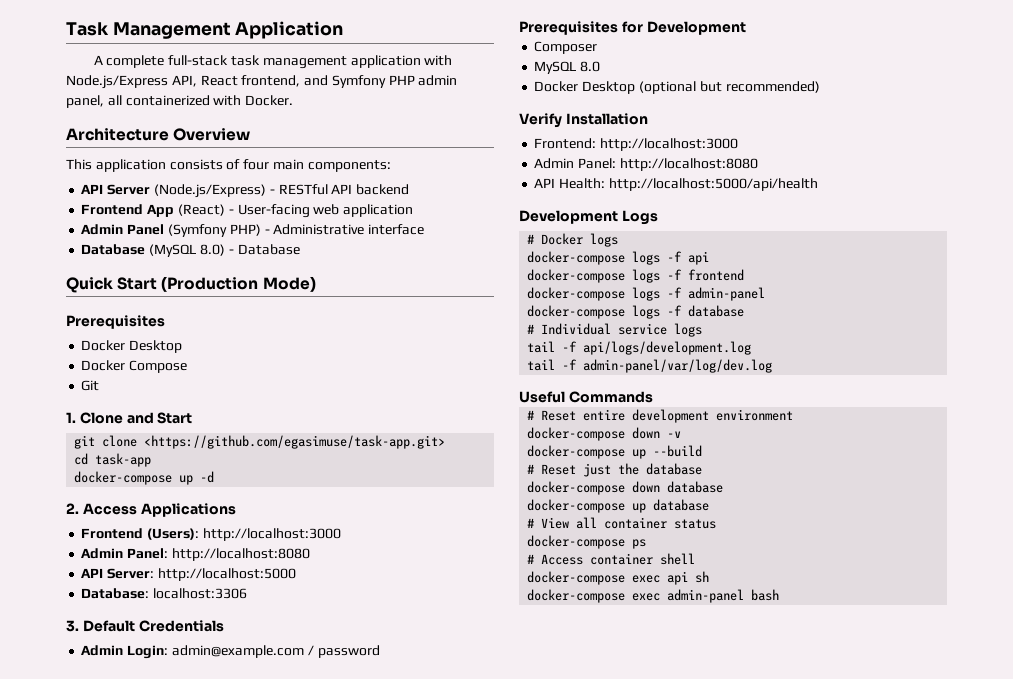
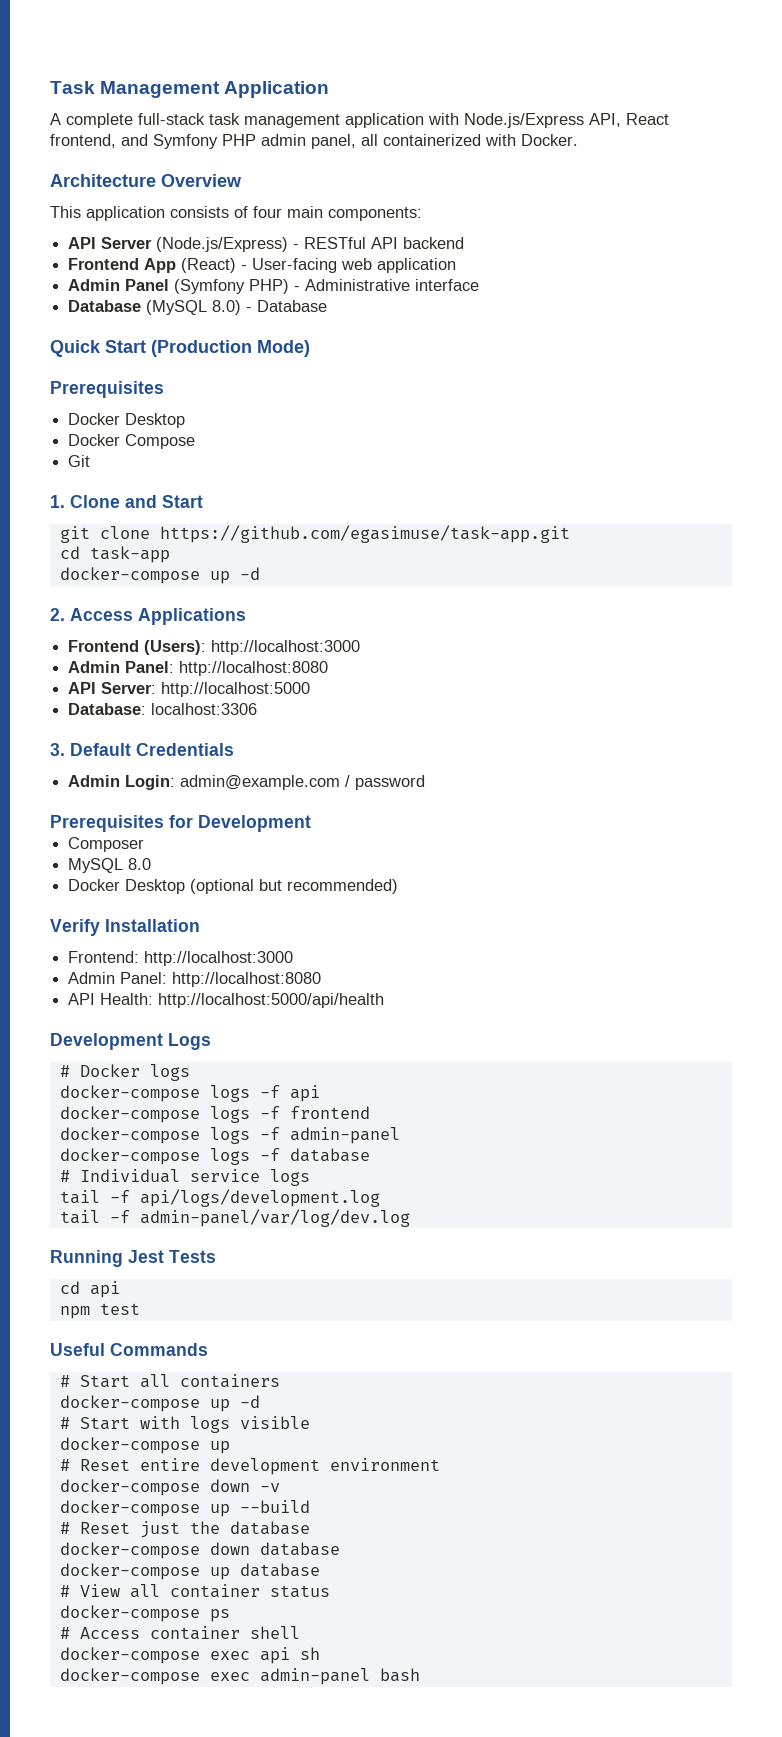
- git clone <https://github.com/egasimuse/task-app.git>
+ git clone https://github.com/egasimuse/task-app.git
+ Running Jest Tests
+ cd api
+ npm test
  Useful Commands
+ # Start all containers
+ docker-compose up -d
+ # Start with logs visible
+ docker-compose up

